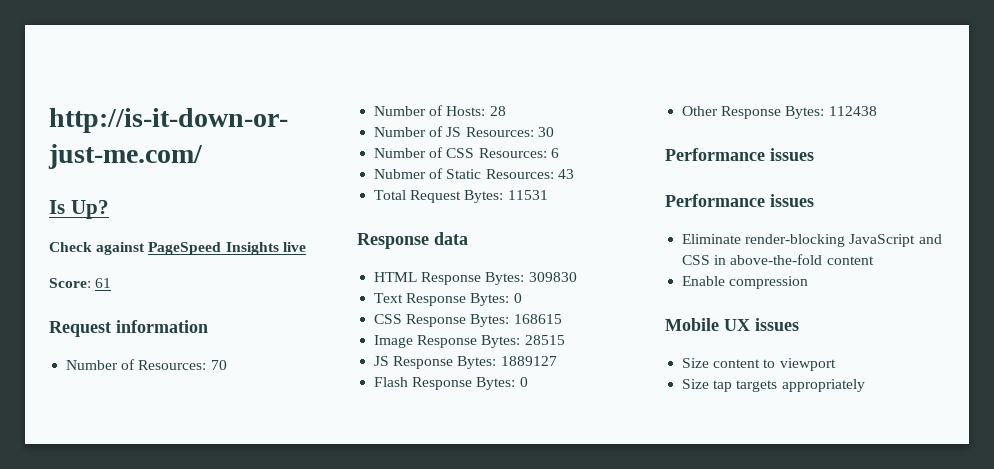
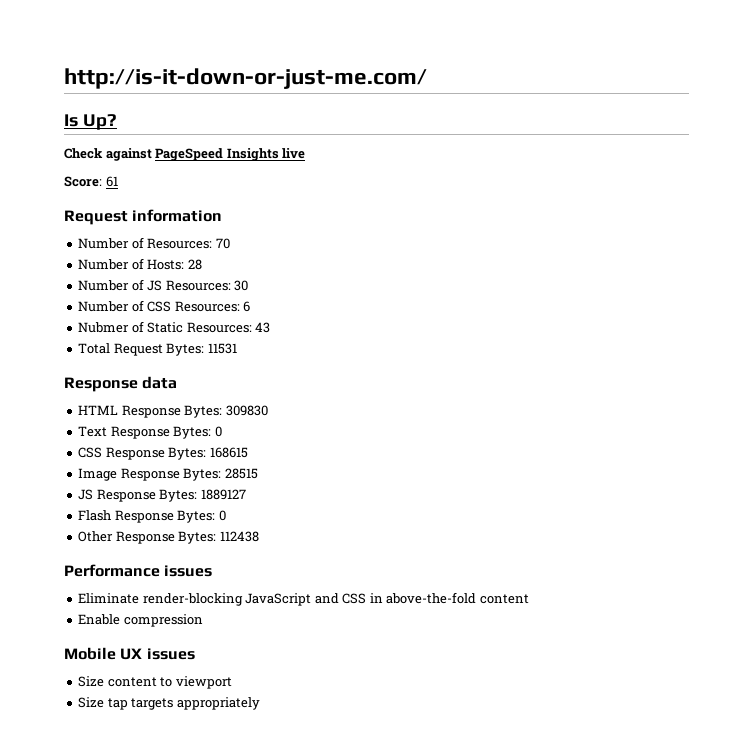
  Other Response Bytes: 112438
- Performance issues

